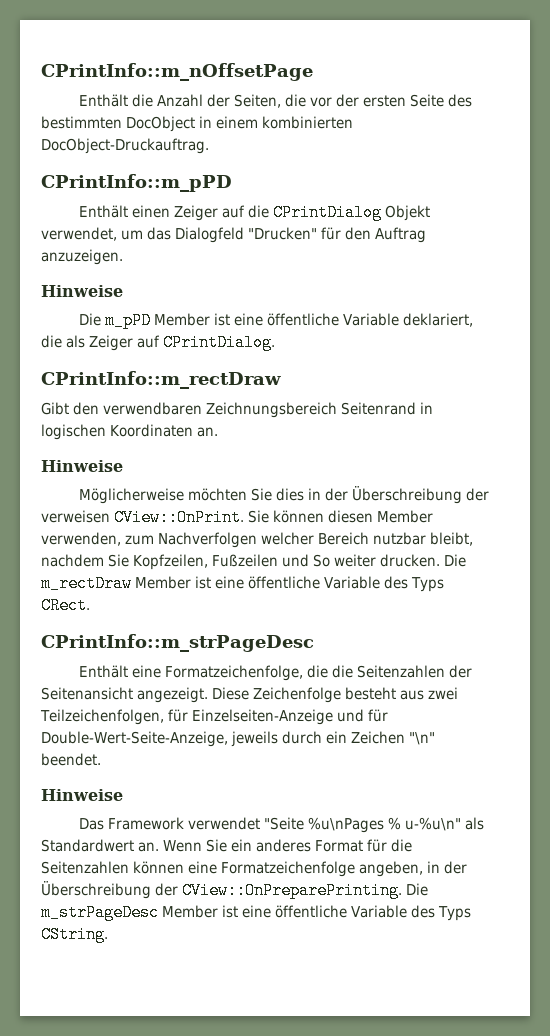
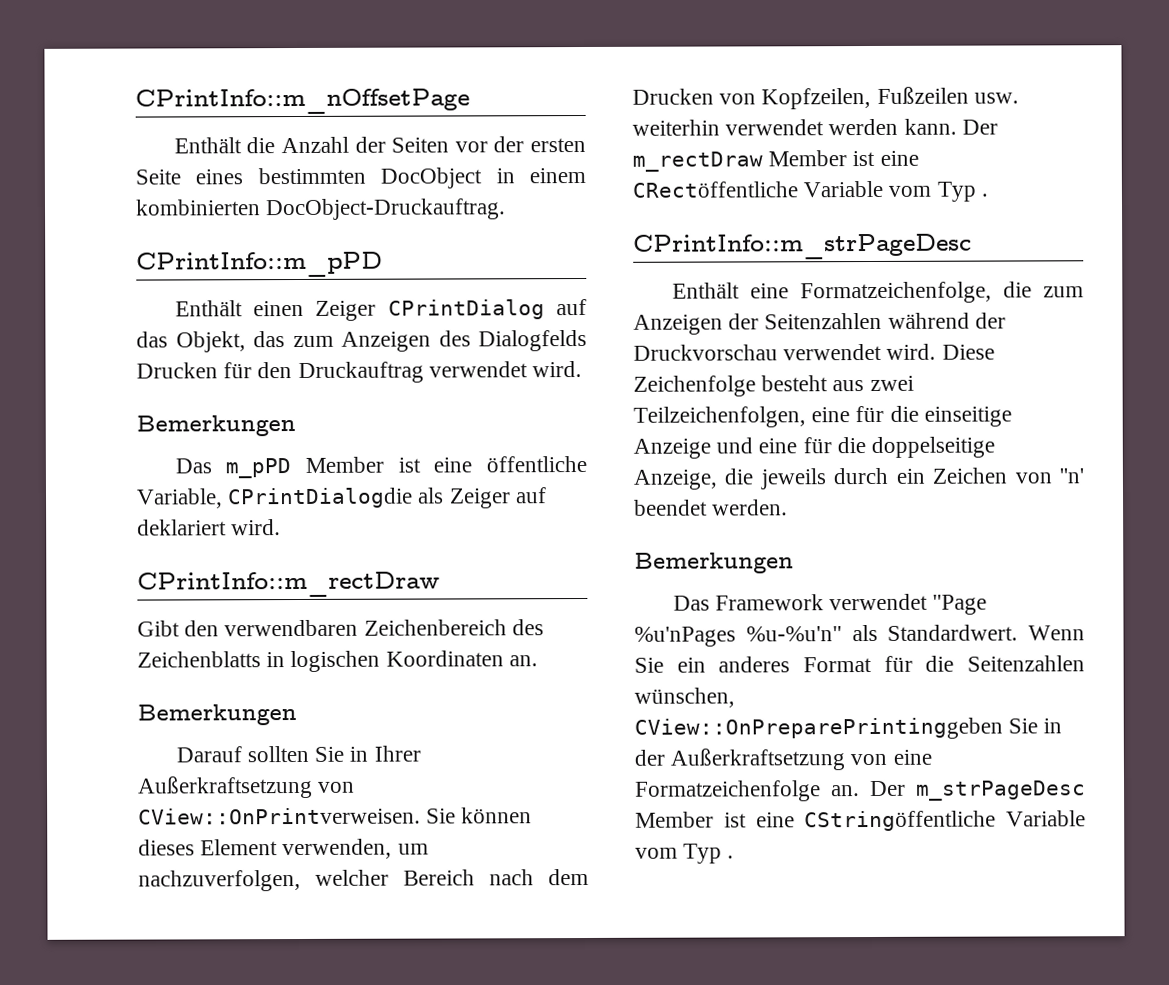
- Enthält die Anzahl der Seiten, die vor der ersten Seite des bestimmten DocObject in einem kombinierten DocObject-Druckauftrag.
+ Enthält die Anzahl der Seiten vor der ersten Seite eines bestimmten DocObject in einem kombinierten DocObject-Druckauftrag.
- Enthält einen Zeiger auf die CPrintDialog Objekt verwendet, um das Dialogfeld "Drucken" für den Auftrag anzuzeigen.
- Hinweise
- Die m_pPD Member ist eine öffentliche Variable deklariert, die als Zeiger auf CPrintDialog.
+ Enthält einen Zeiger CPrintDialog auf das Objekt, das zum Anzeigen des Dialogfelds Drucken für den Druckauftrag verwendet wird.
+ Bemerkungen
+ Das m_pPD Member ist eine öffentliche Variable, CPrintDialogdie als Zeiger auf deklariert wird.
- Gibt den verwendbaren Zeichnungsbereich Seitenrand in logischen Koordinaten an.
- Hinweise
- Möglicherweise möchten Sie dies in der Überschreibung der verweisen CView::OnPrint. Sie können diesen Member verwenden, zum Nachverfolgen welcher Bereich nutzbar bleibt, nachdem Sie Kopfzeilen, Fußzeilen und So weiter drucken. Die m_rectDraw Member ist eine öffentliche Variable des Typs CRect.
+ Gibt den verwendbaren Zeichenbereich des Zeichenblatts in logischen Koordinaten an.
+ Bemerkungen
+ Darauf sollten Sie in Ihrer Außerkraftsetzung von CView::OnPrintverweisen. Sie können dieses Element verwenden, um nachzuverfolgen, welcher Bereich nach dem Drucken von Kopfzeilen, Fußzeilen usw. weiterhin verwendet werden kann. Der m_rectDraw Member ist eine CRectöffentliche Variable vom Typ .
- Enthält eine Formatzeichenfolge, die die Seitenzahlen der Seitenansicht angezeigt.
+ Enthält eine Formatzeichenfolge, die zum Anzeigen der Seitenzahlen während der Druckvorschau verwendet wird.
- Diese Zeichenfolge besteht aus zwei Teilzeichenfolgen, für Einzelseiten-Anzeige und für Double-Wert-Seite-Anzeige, jeweils durch ein Zeichen "\n" beendet.
- Hinweise
- Das Framework verwendet "Seite %u\nPages % u-%u\n" als Standardwert an.
+ Diese Zeichenfolge besteht aus zwei Teilzeichenfolgen, eine für die einseitige Anzeige und eine für die doppelseitige Anzeige, die jeweils durch ein Zeichen von ''n' beendet werden.
+ Bemerkungen
+ Das Framework verwendet "Page %u'nPages %u-%u'n" als Standardwert.
- Wenn Sie ein anderes Format für die Seitenzahlen können eine Formatzeichenfolge angeben, in der Überschreibung der CView::OnPreparePrinting. Die m_strPageDesc Member ist eine öffentliche Variable des Typs CString.
+ Wenn Sie ein anderes Format für die Seitenzahlen wünschen, CView::OnPreparePrintinggeben Sie in der Außerkraftsetzung von eine Formatzeichenfolge an. Der m_strPageDesc Member ist eine CStringöffentliche Variable vom Typ .

